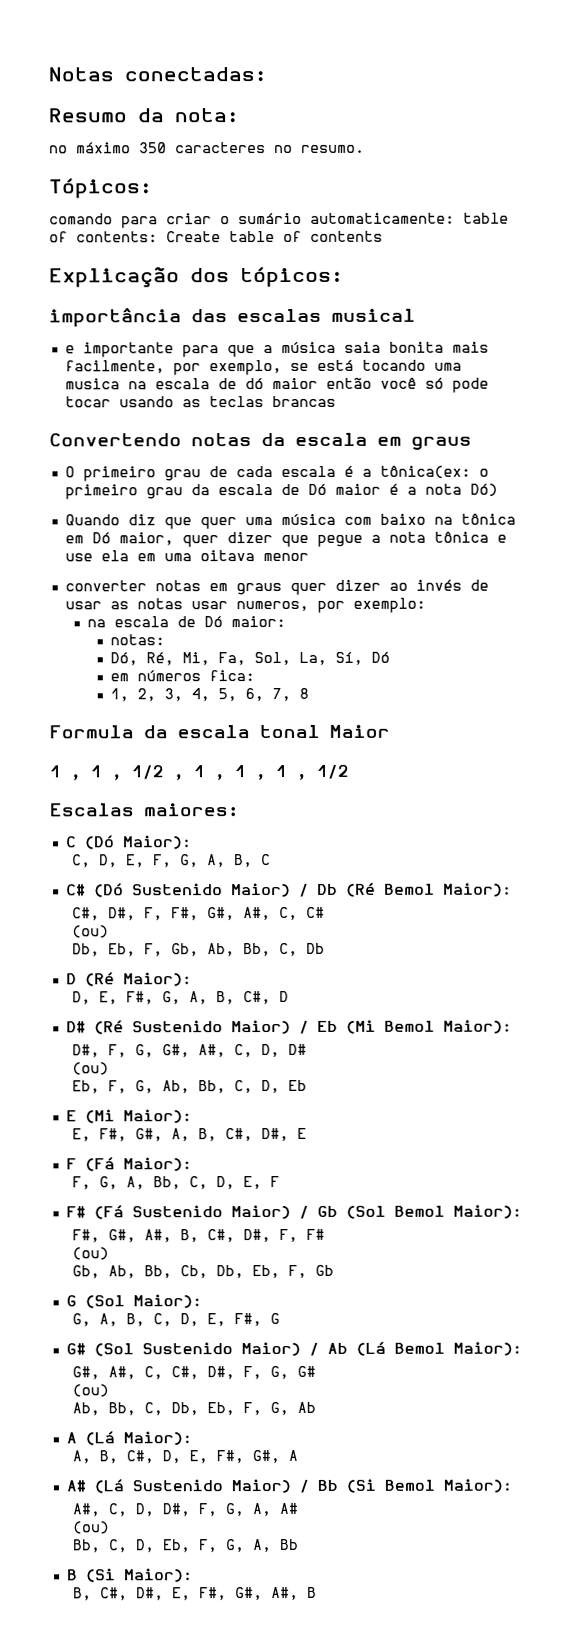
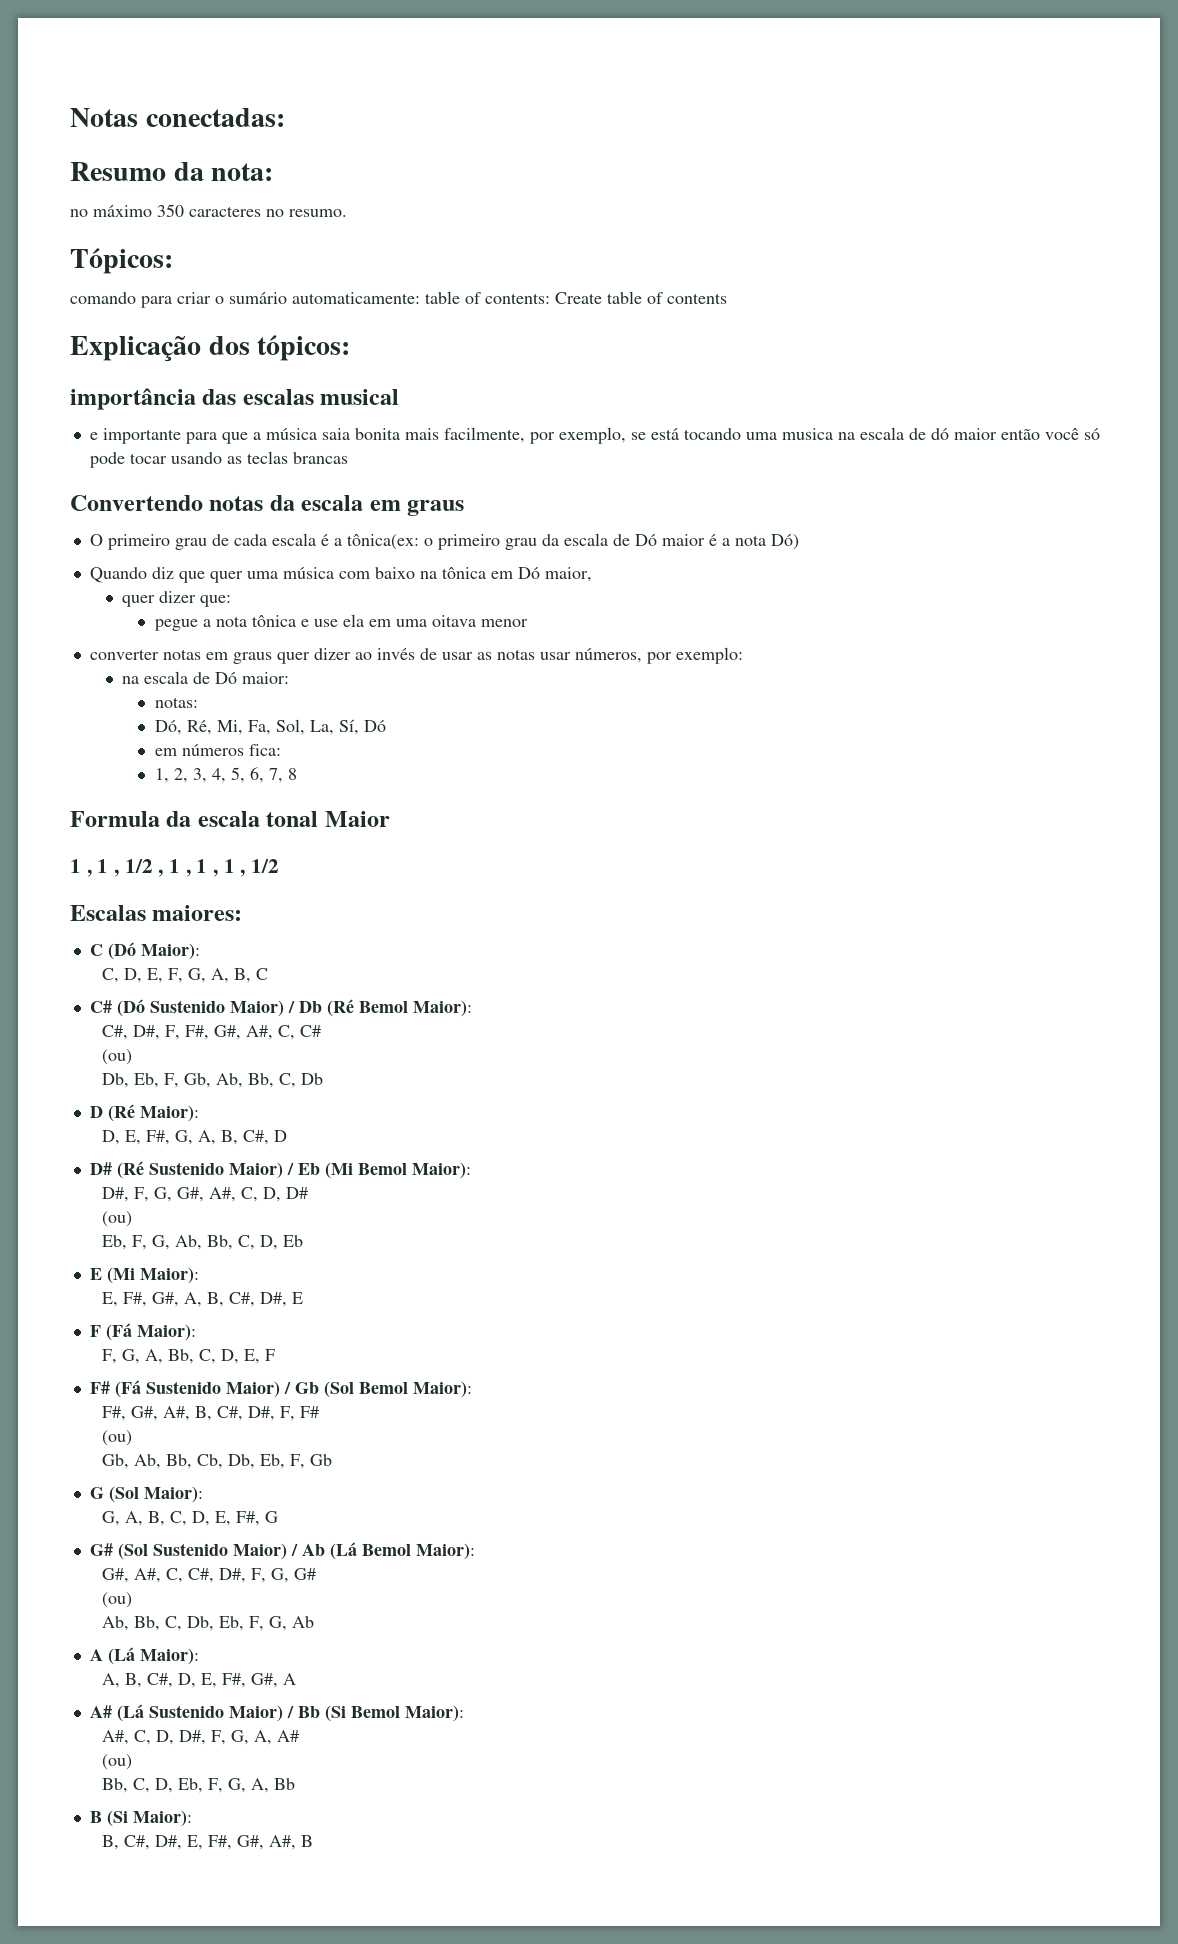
- Quando diz que quer uma música com baixo na tônica em Dó maior, quer dizer que pegue a nota tônica e use ela em uma oitava menor
+ Quando diz que quer uma música com baixo na tônica em Dó maior,
+ quer dizer que:
+ pegue a nota tônica e use ela em uma oitava menor
- converter notas em graus quer dizer ao invés de usar as notas usar numeros, por exemplo:
+ converter notas em graus quer dizer ao invés de usar as notas usar números, por exemplo:

